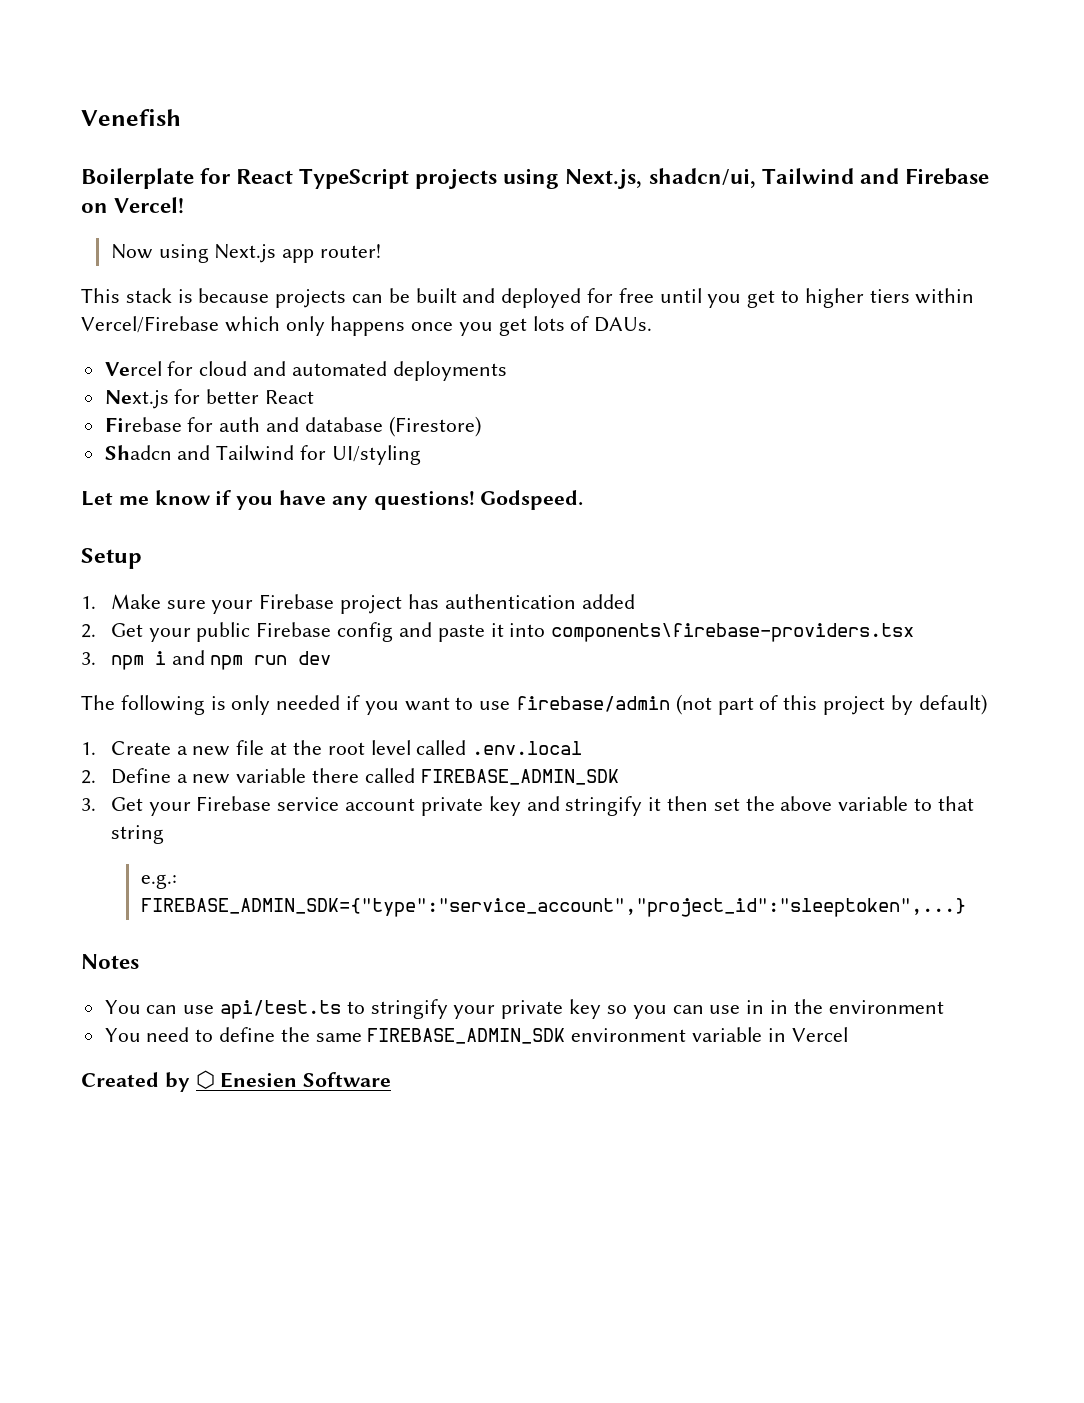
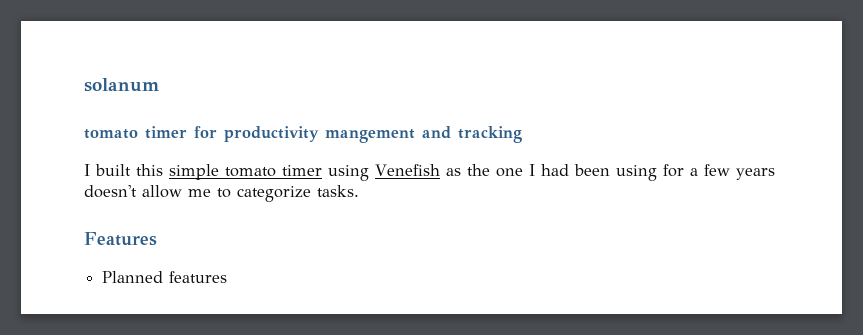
- Venefish
- Boilerplate for React TypeScript projects using Next.js, shadcn/ui, Tailwind and Firebase on Vercel!
- Now using Next.js app router!
- This stack is because projects can be built and deployed for free until you get to higher tiers within Vercel/Firebase which only happens once you get lots of DAUs.
- Vercel for cloud and automated deployments
- Next.js for better React
- Firebase for auth and database (Firestore)
- Shadcn and Tailwind for UI/styling
- Let me know if you have any questions! Godspeed.
- Setup
- 1. Make sure your Firebase project has authentication added
- 2. Get your public Firebase config and paste it into components\firebase-providers.tsx
- 3. npm i and npm run dev
- The following is only needed if you want to use firebase/admin (not part of this project by default)
- 1. Create a new file at the root level called .env.local
- 2. Define a new variable there called FIREBASE_ADMIN_SDK
- 3. Get your Firebase service account private key and stringify it then set the above variable to that string
- e.g.: FIREBASE_ADMIN_SDK={"type":"service_account","project_id":"sleeptoken",...}
- Notes
- You can use api/test.ts to stringify your private key so you can use in in the environment
- You need to define the same FIREBASE_ADMIN_SDK environment variable in Vercel
- Created by ⬡ Enesien Software
+ solanum
+ tomato timer for productivity mangement and tracking
+ I built this simple tomato timer using Venefish as the one I had been using for a few years doesn't allow me to categorize tasks.
+ Features
+ Planned features

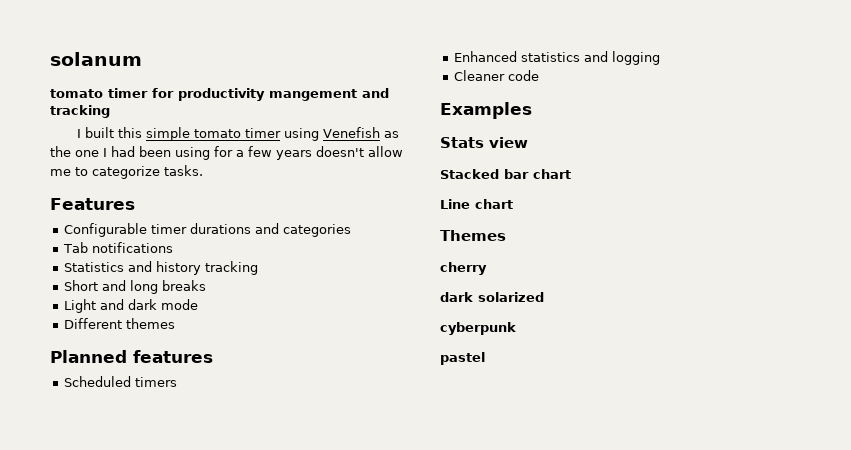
+ Configurable timer durations and categories
+ Tab notifications
+ Statistics and history tracking
+ Short and long breaks
+ Light and dark mode
+ Different themes
  Planned features
+ Scheduled timers
+ Enhanced statistics and logging
+ Cleaner code
+ Examples
+ Stats view
+ Stacked bar chart
+ Line chart
+ Themes
+ cherry
+ dark solarized
+ cyberpunk
+ pastel

